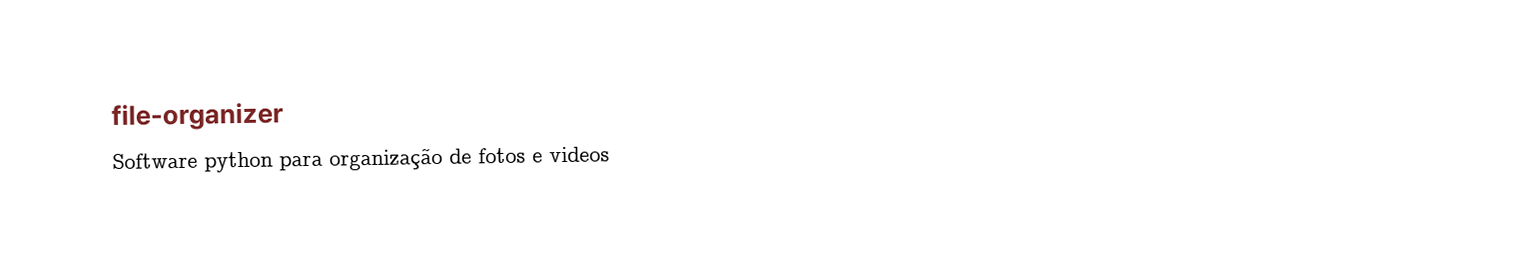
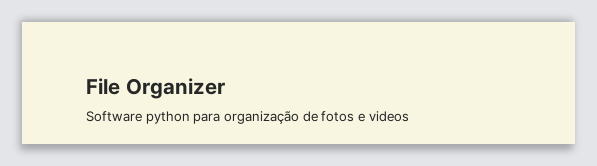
- file-organizer
+ File Organizer

